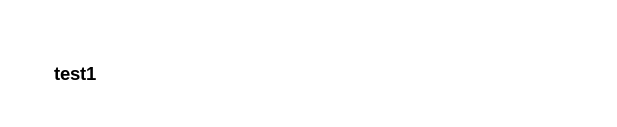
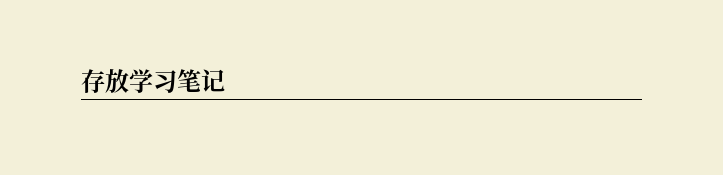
- test1
+ 存放学习笔记

